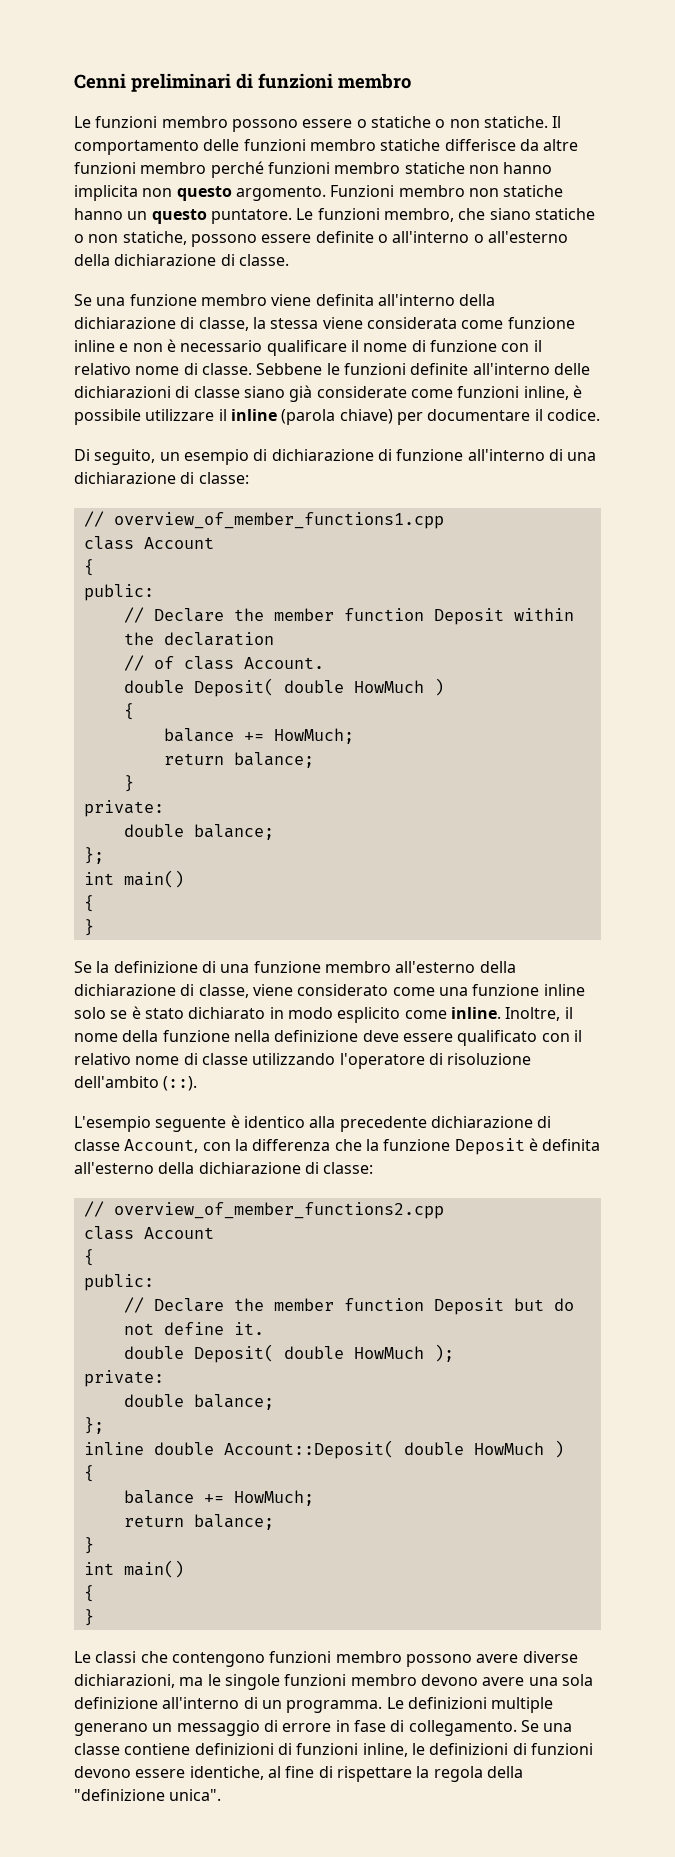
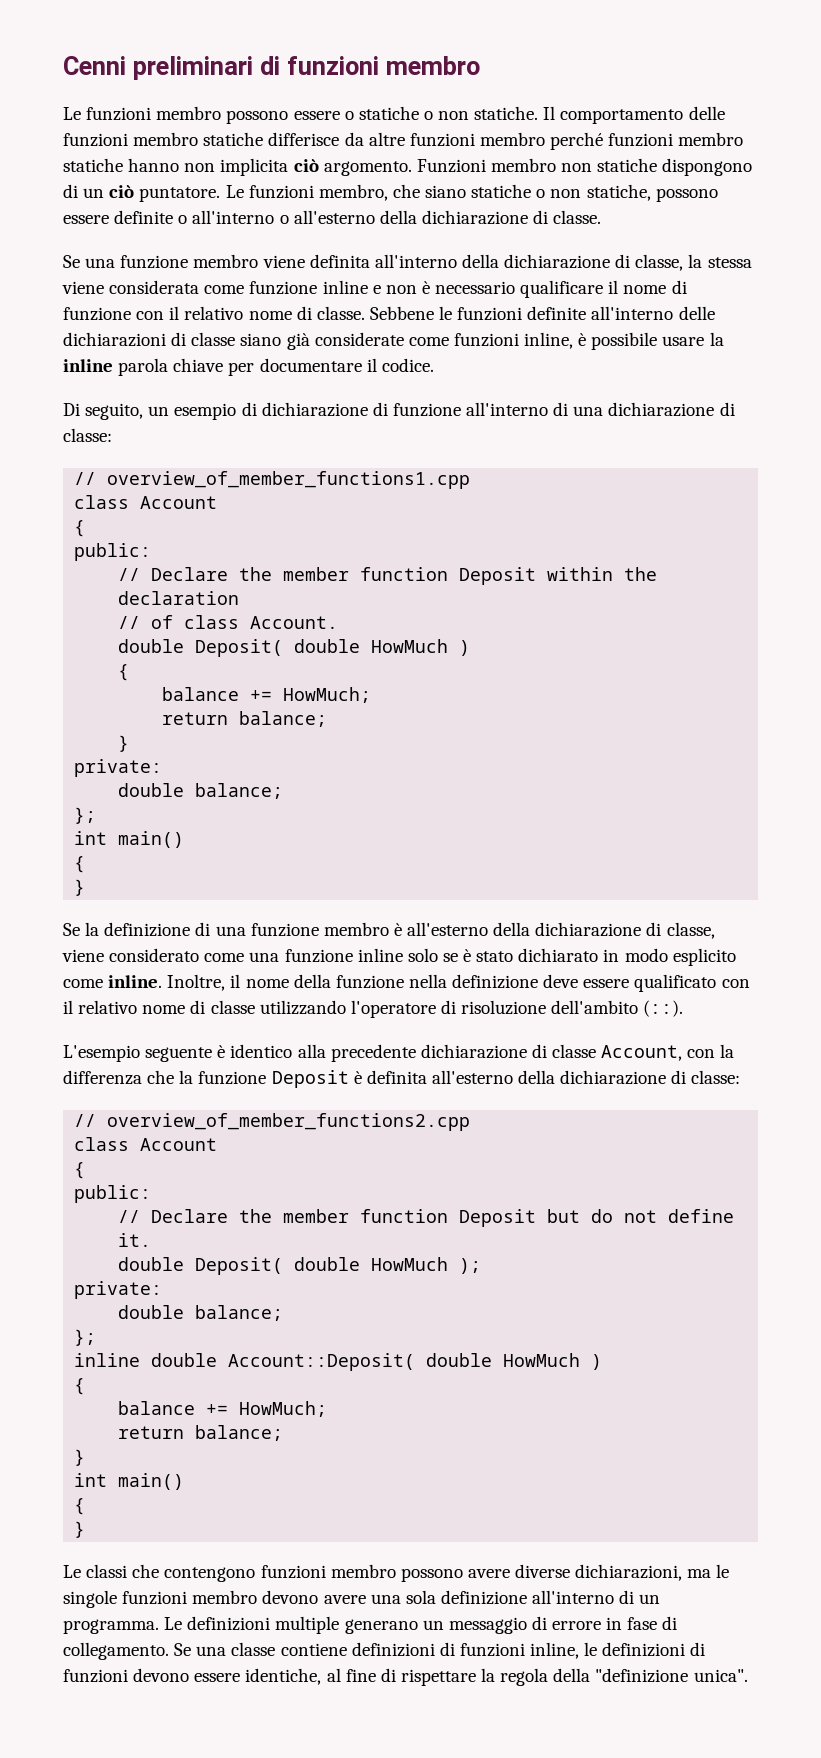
- Il comportamento delle funzioni membro statiche differisce da altre funzioni membro perché funzioni membro statiche non hanno implicita non questo argomento.
+ Il comportamento delle funzioni membro statiche differisce da altre funzioni membro perché funzioni membro statiche hanno non implicita ciò argomento.
- Funzioni membro non statiche hanno un questo puntatore.
+ Funzioni membro non statiche dispongono di un ciò puntatore.
- Sebbene le funzioni definite all'interno delle dichiarazioni di classe siano già considerate come funzioni inline, è possibile utilizzare il inline (parola chiave) per documentare il codice.
+ Sebbene le funzioni definite all'interno delle dichiarazioni di classe siano già considerate come funzioni inline, è possibile usare la inline parola chiave per documentare il codice.
- Se la definizione di una funzione membro all'esterno della dichiarazione di classe, viene considerato come una funzione inline solo se è stato dichiarato in modo esplicito come inline.
+ Se la definizione di una funzione membro è all'esterno della dichiarazione di classe, viene considerato come una funzione inline solo se è stato dichiarato in modo esplicito come inline.

